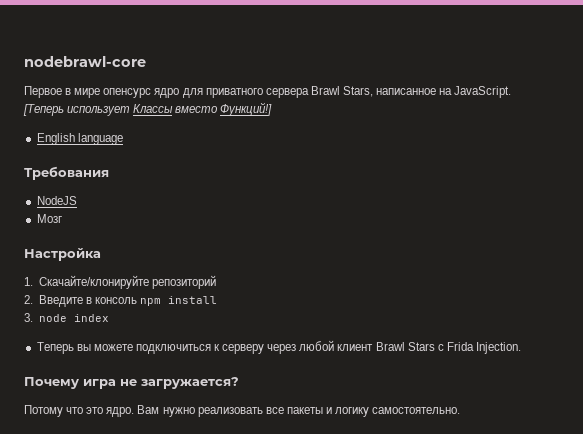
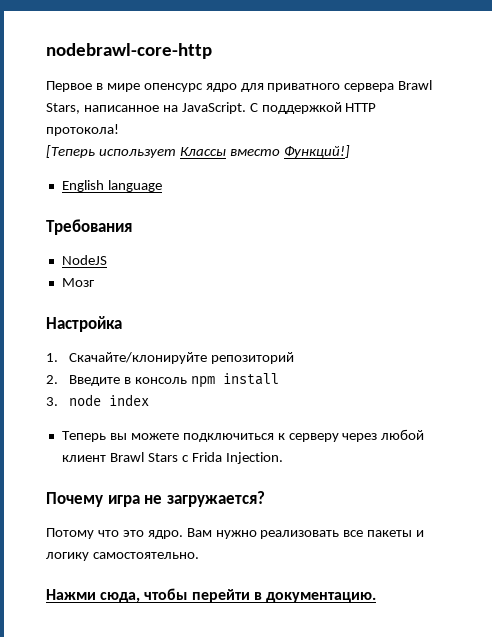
- nodebrawl-core
+ nodebrawl-core-http
+ С поддержкой HTTP протокола!
+ Нажми сюда, чтобы перейти в документацию.

